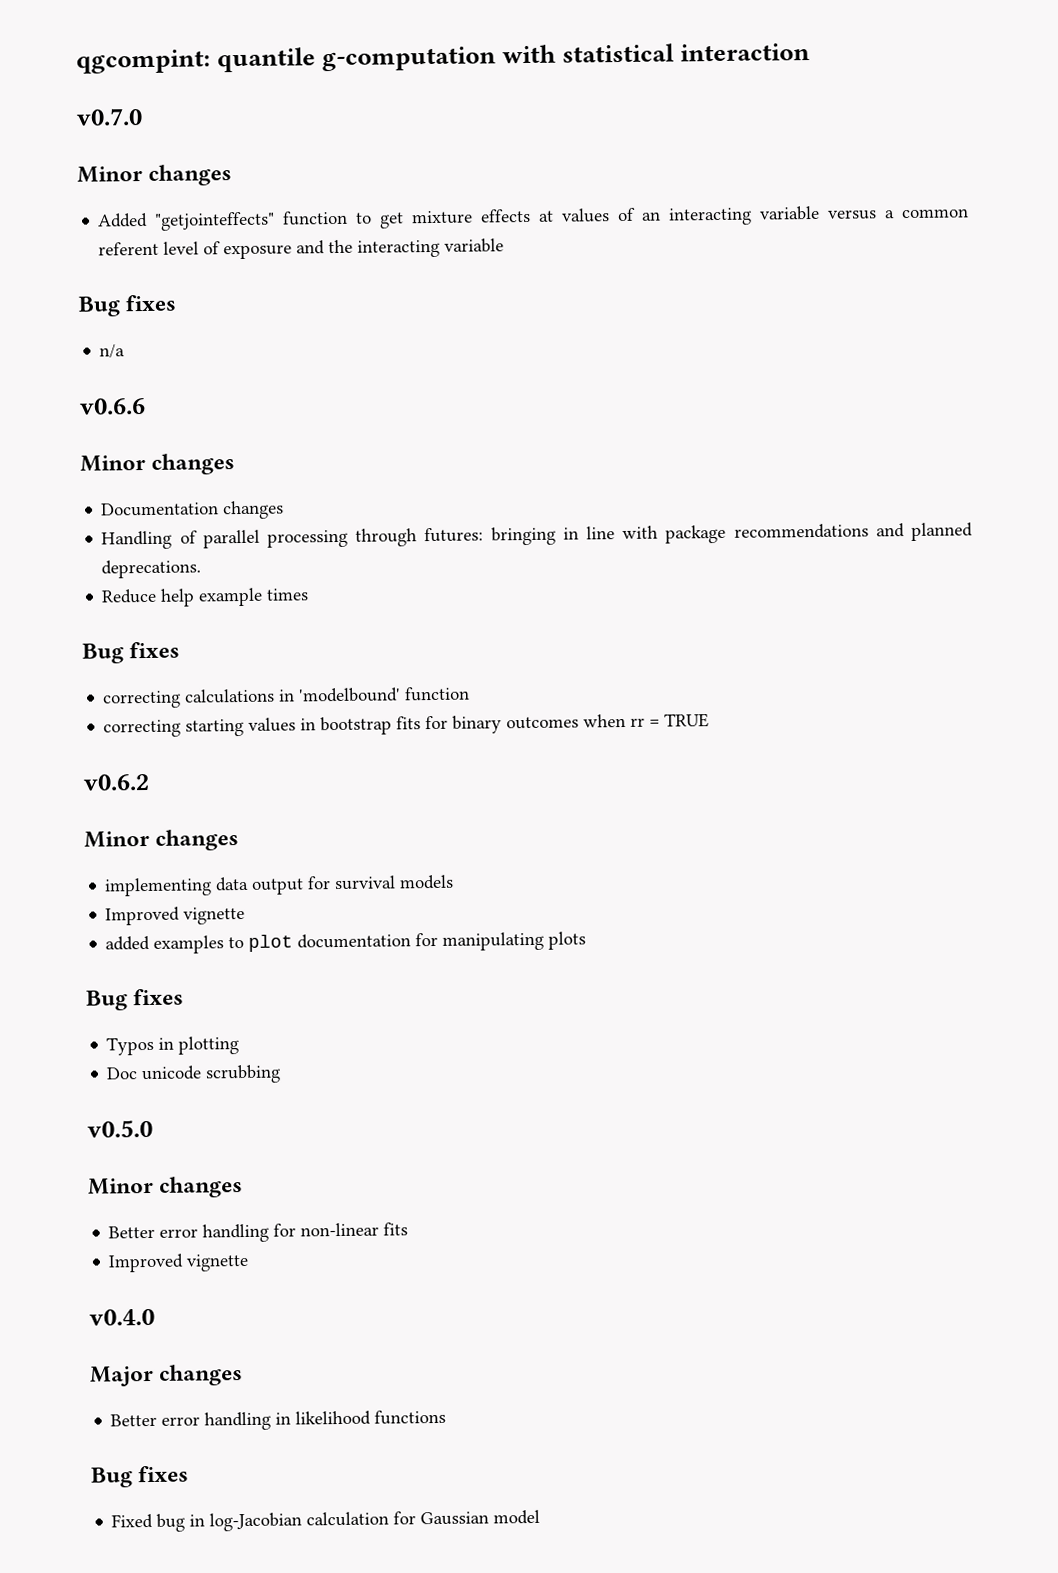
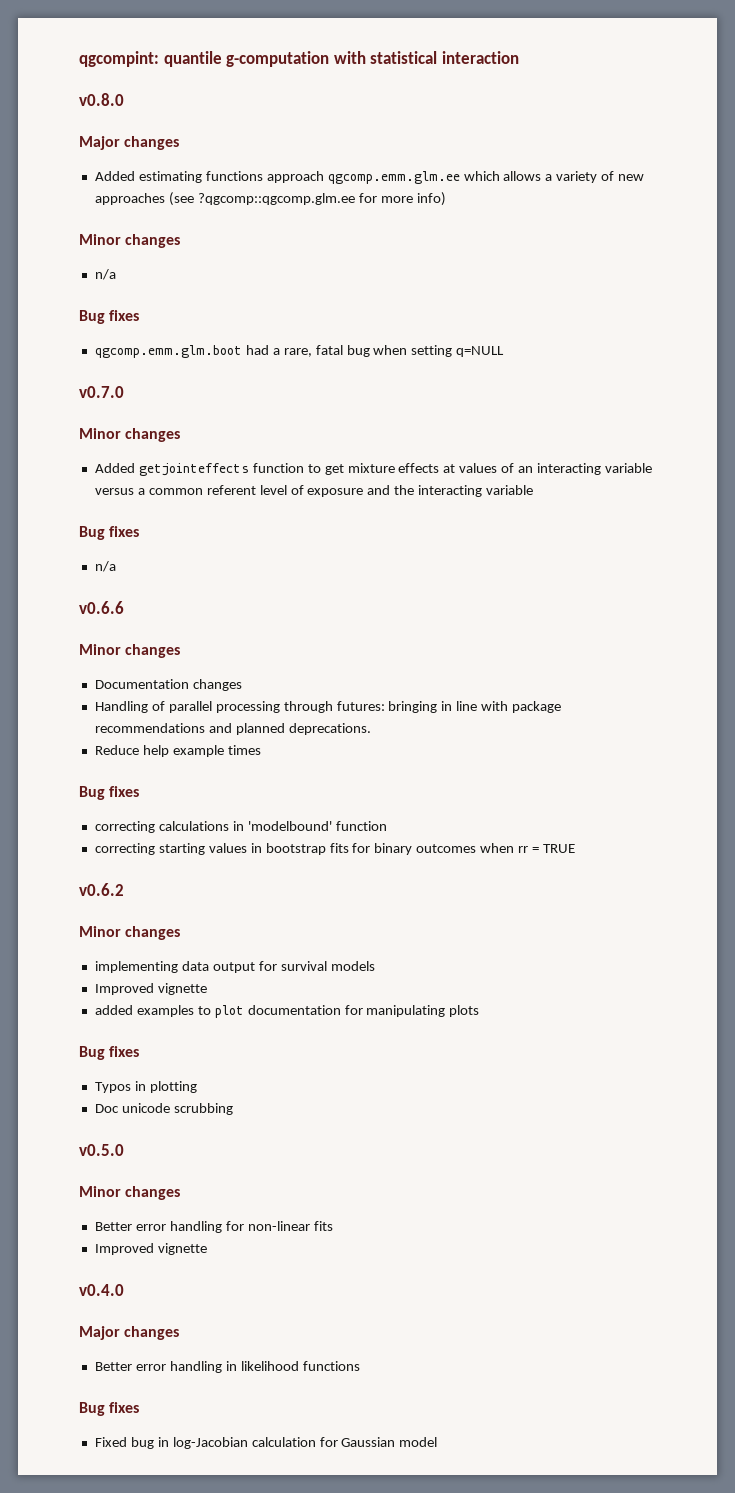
+ v0.8.0
+ Major changes
+ Added estimating functions approach qgcomp.emm.glm.ee which allows a variety of new approaches (see ?qgcomp::qgcomp.glm.ee for more info)
+ Minor changes
+ n/a
+ Bug fixes
+ qgcomp.emm.glm.boot had a rare, fatal bug when setting q=NULL
- Added "getjointeffects" function to get mixture effects at values of an interacting variable versus a common referent level of exposure and the interacting variable
+ Added getjointeffects function to get mixture effects at values of an interacting variable versus a common referent level of exposure and the interacting variable

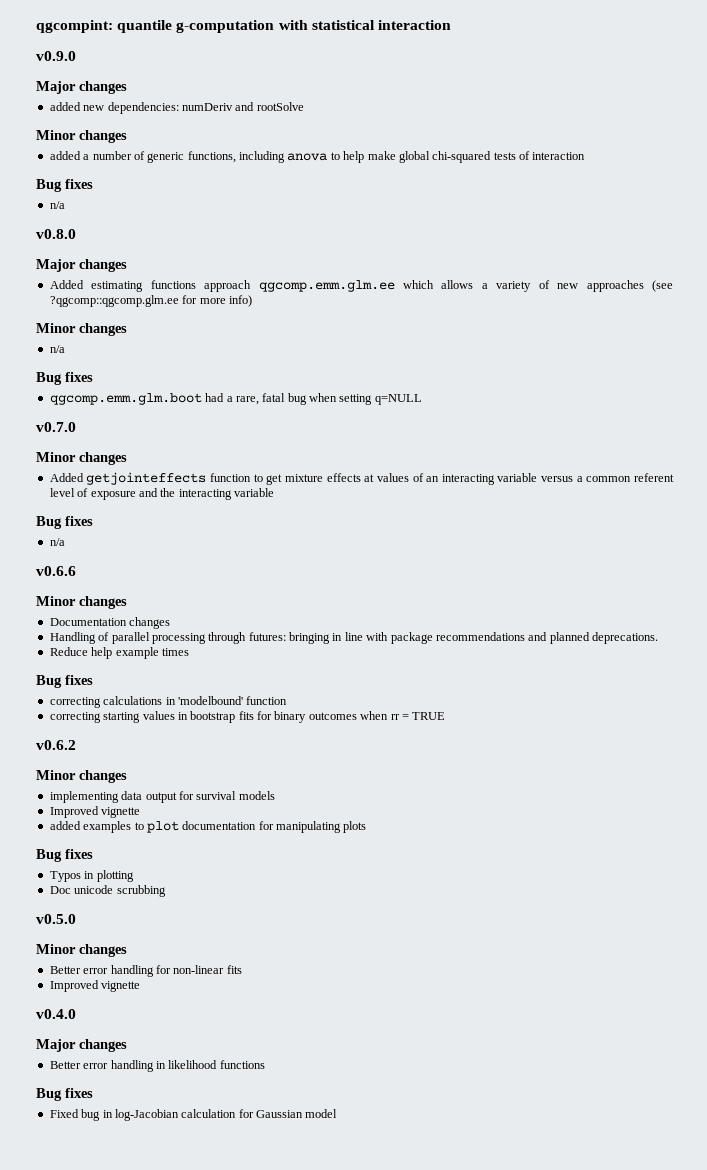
+ v0.9.0
+ Major changes
+ added new dependencies: numDeriv and rootSolve
+ Minor changes
+ added a number of generic functions, including anova to help make global chi-squared tests of interaction
+ Bug fixes
+ n/a

